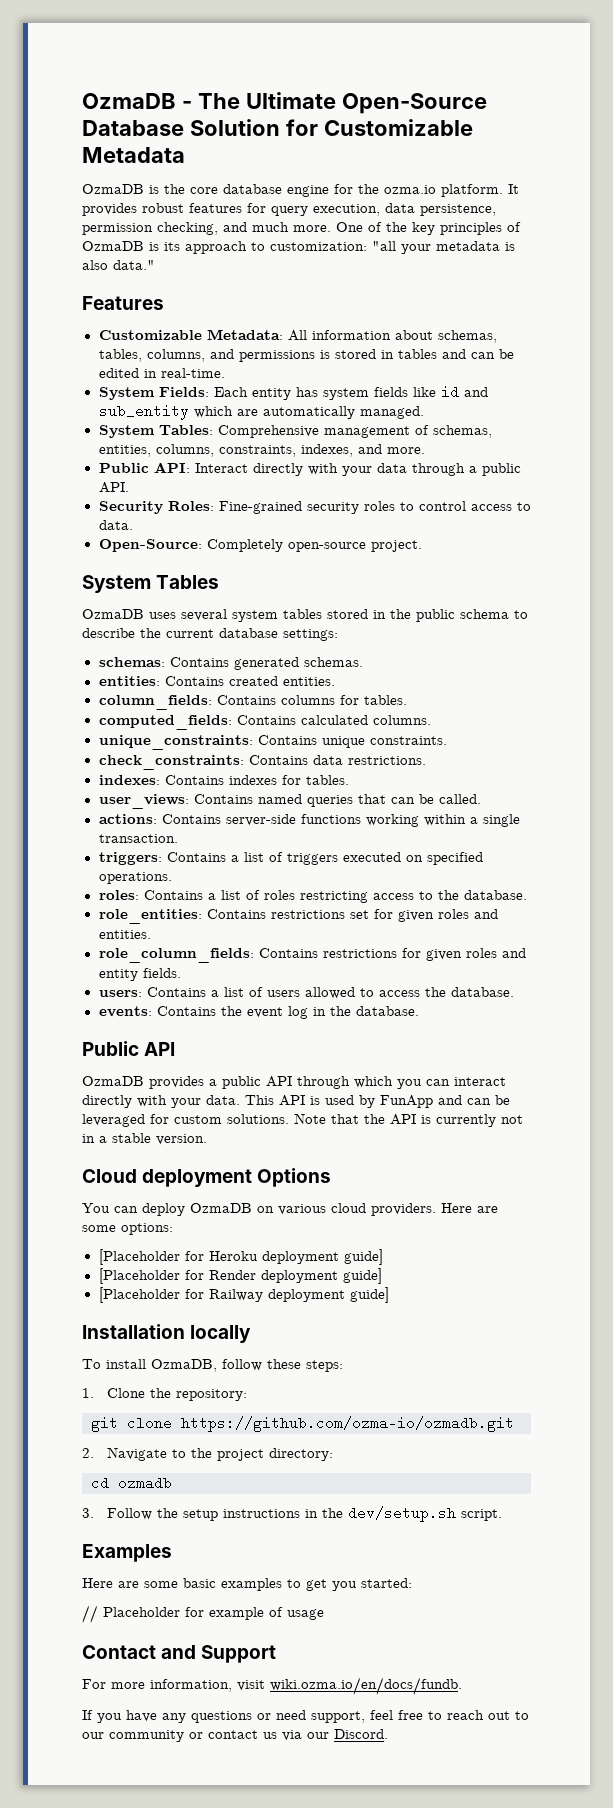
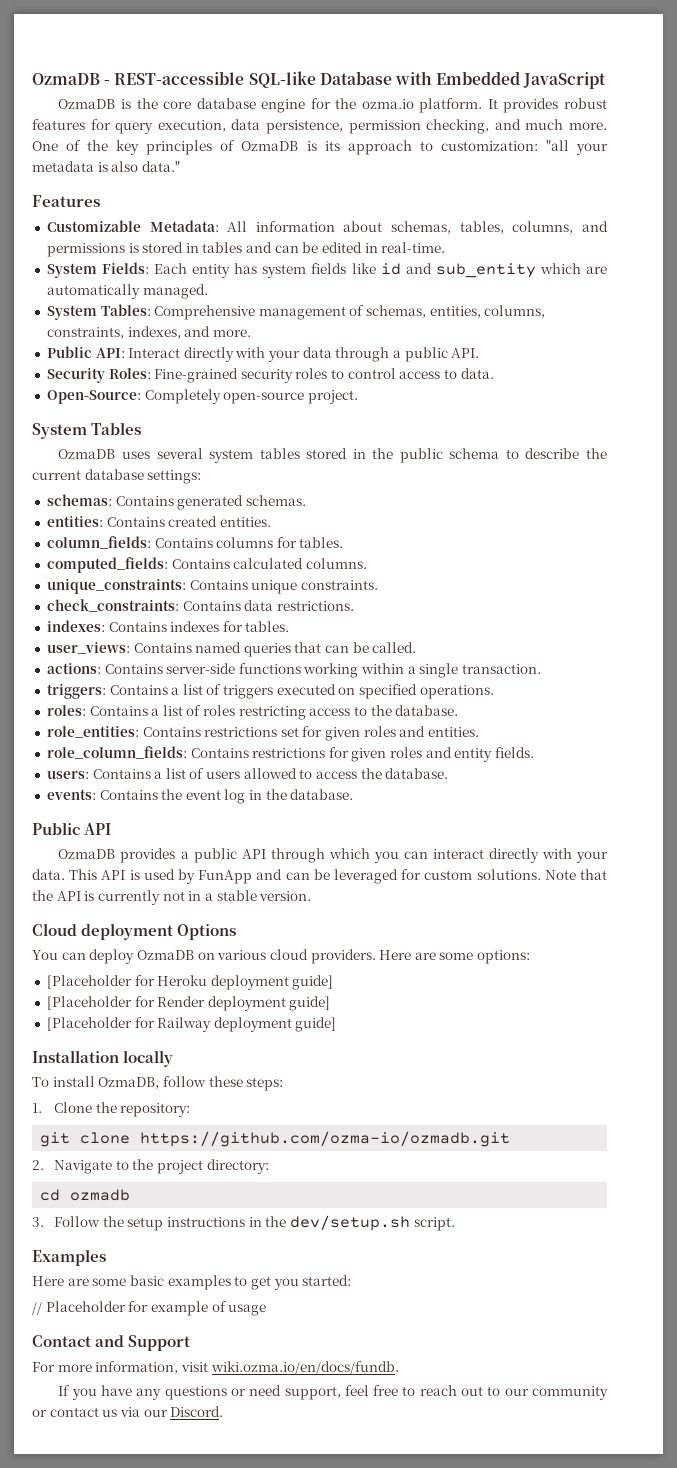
- OzmaDB - The Ultimate Open-Source Database Solution for Customizable Metadata
+ OzmaDB - REST-accessible SQL-like Database with Embedded JavaScript

